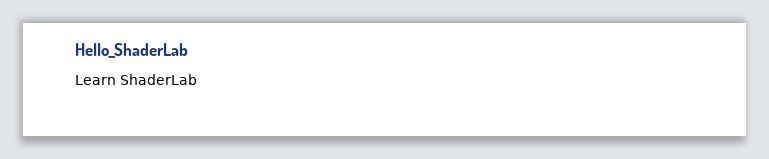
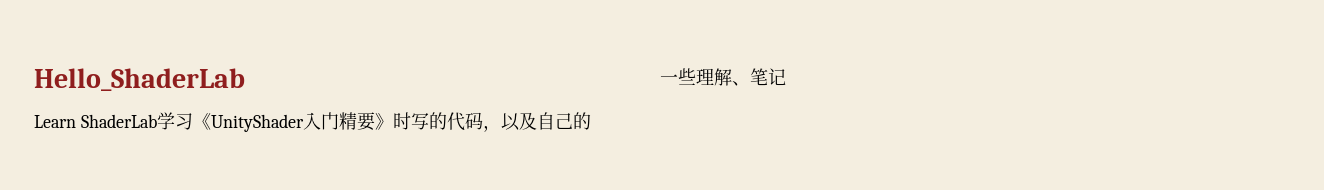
- Learn ShaderLab
+ Learn ShaderLab学习《UnityShader入门精要》时写的代码，以及自己的一些理解、笔记

